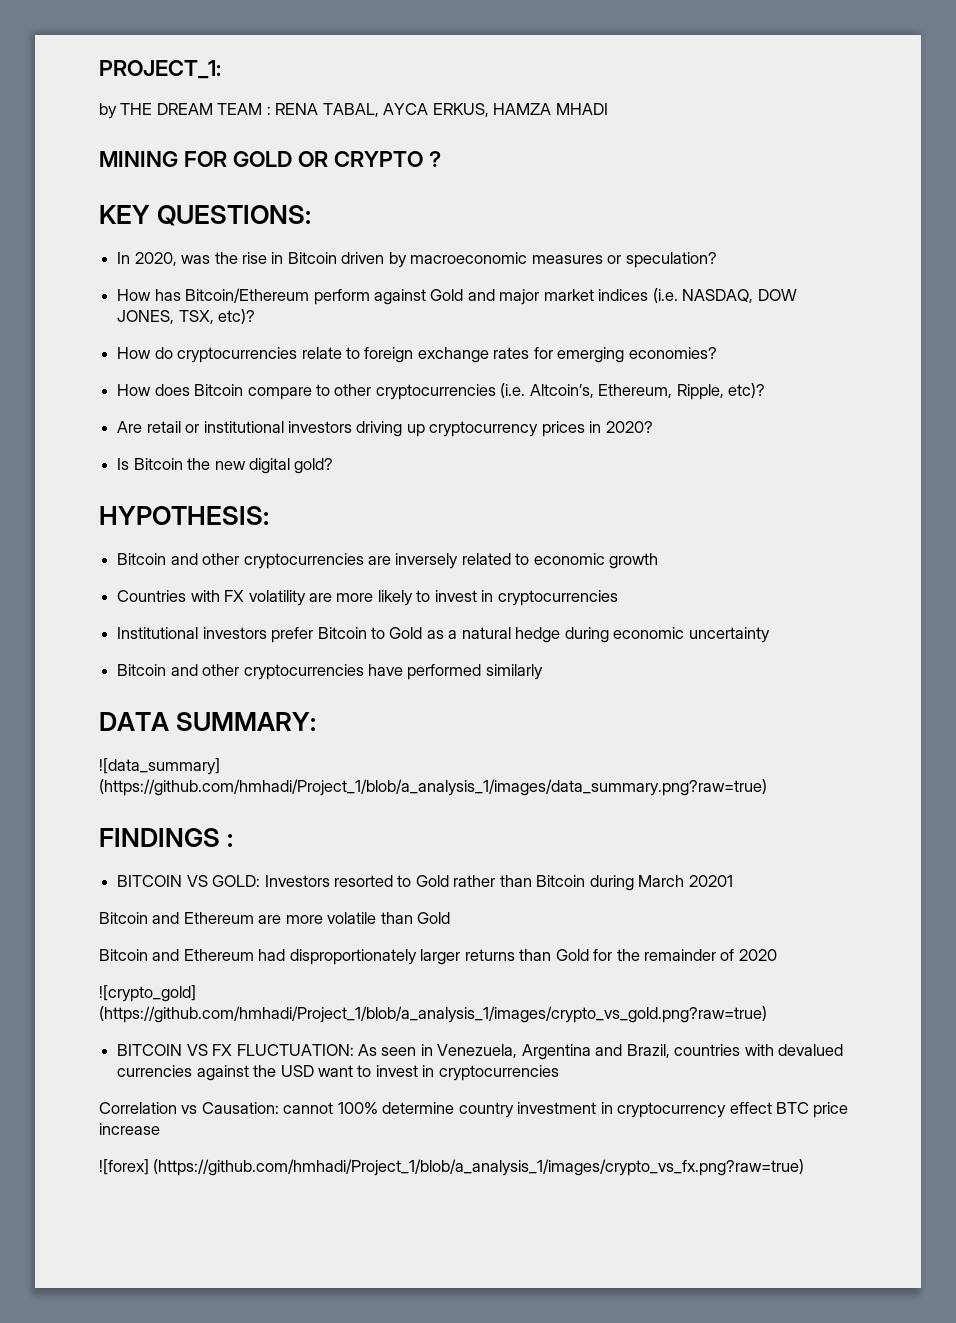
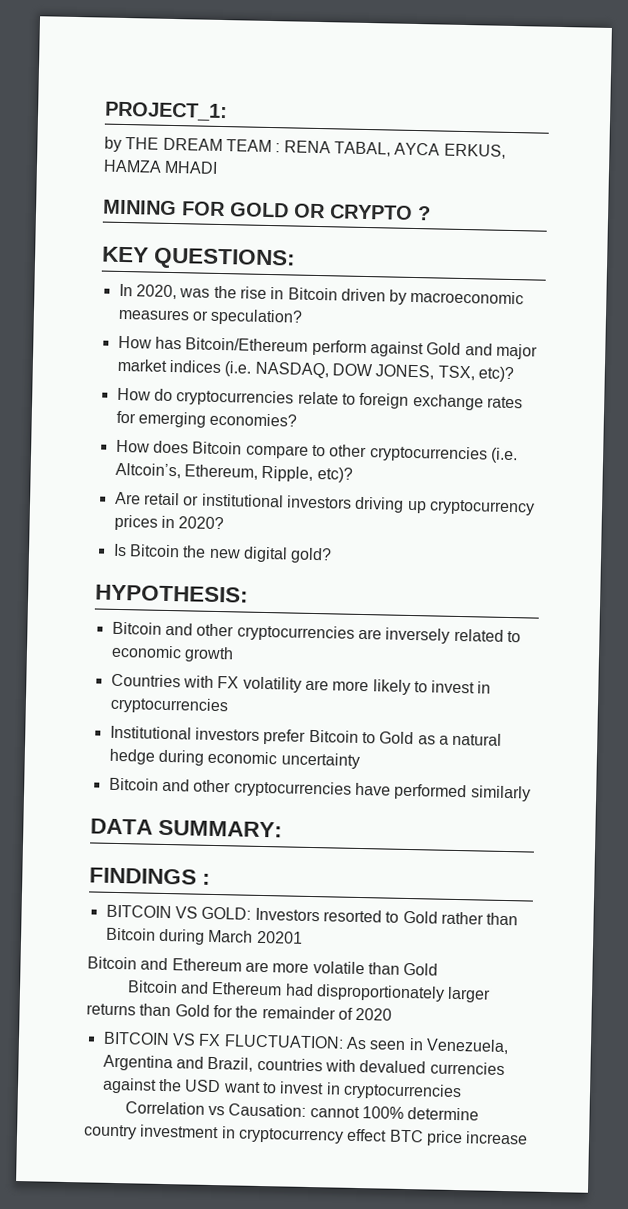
- ![data_summary] (https://github.com/hmhadi/Project_1/blob/a_analysis_1/images/data_summary.png?raw=true)
- ![crypto_gold] (https://github.com/hmhadi/Project_1/blob/a_analysis_1/images/crypto_vs_gold.png?raw=true)
- ![forex] (https://github.com/hmhadi/Project_1/blob/a_analysis_1/images/crypto_vs_fx.png?raw=true)

